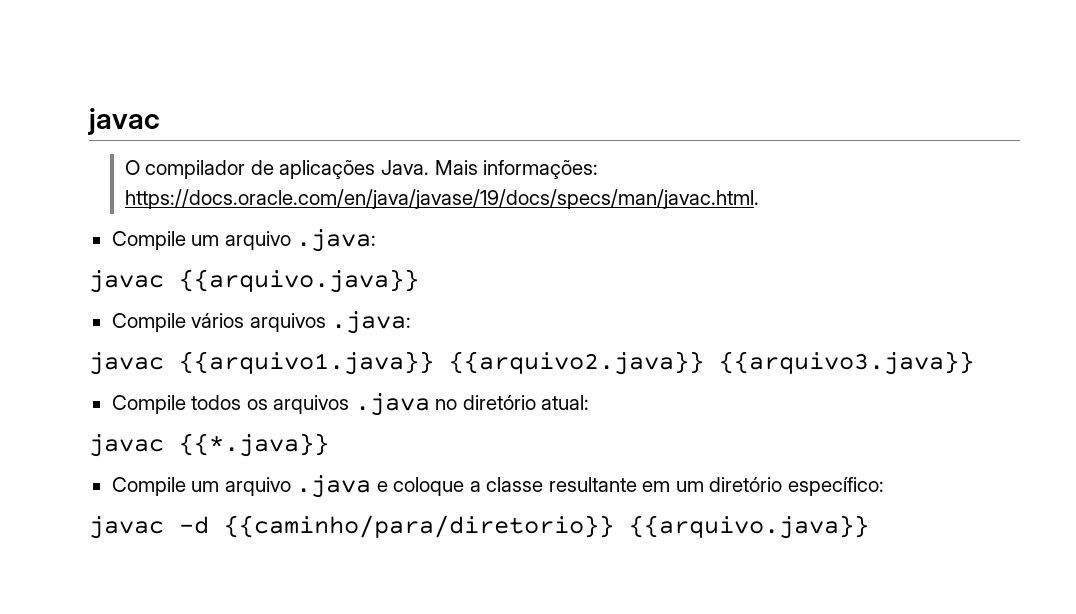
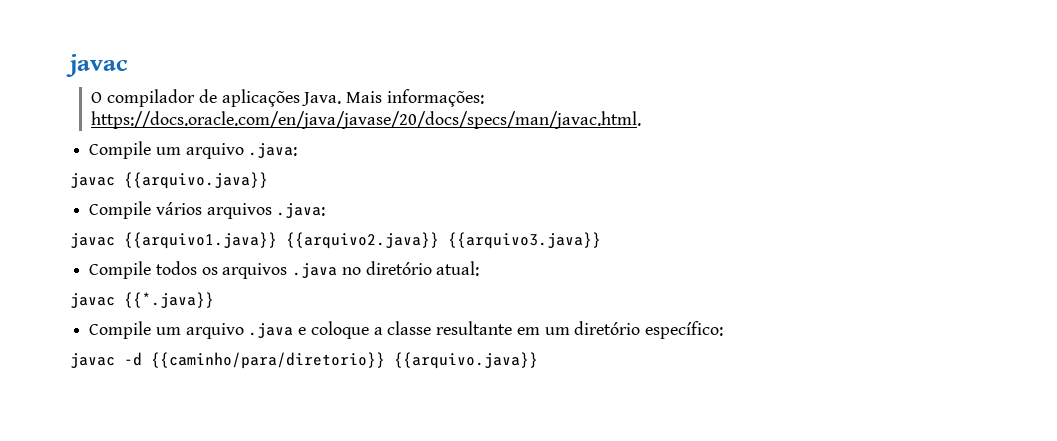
- Mais informações: https://docs.oracle.com/en/java/javase/19/docs/specs/man/javac.html.
+ Mais informações: https://docs.oracle.com/en/java/javase/20/docs/specs/man/javac.html.

